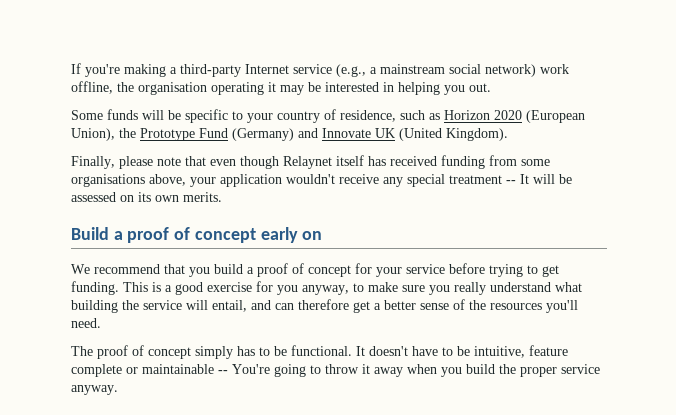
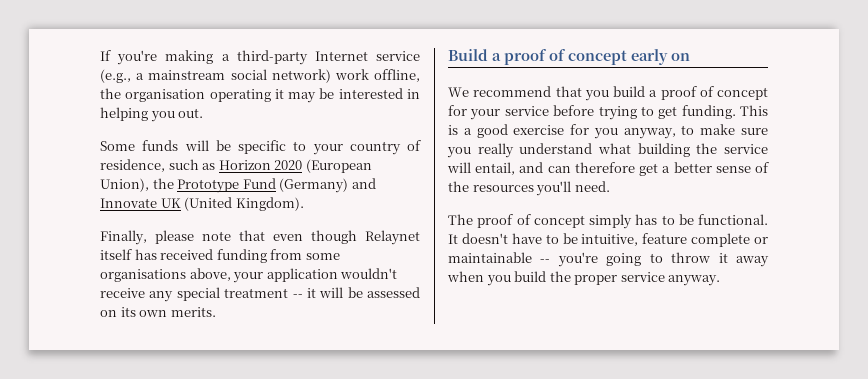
- Finally, please note that even though Relaynet itself has received funding from some organisations above, your application wouldn't receive any special treatment -- It will be assessed on its own merits.
+ Finally, please note that even though Relaynet itself has received funding from some organisations above, your application wouldn't receive any special treatment -- it will be assessed on its own merits.
- It doesn't have to be intuitive, feature complete or maintainable -- You're going to throw it away when you build the proper service anyway.
+ It doesn't have to be intuitive, feature complete or maintainable -- you're going to throw it away when you build the proper service anyway.

